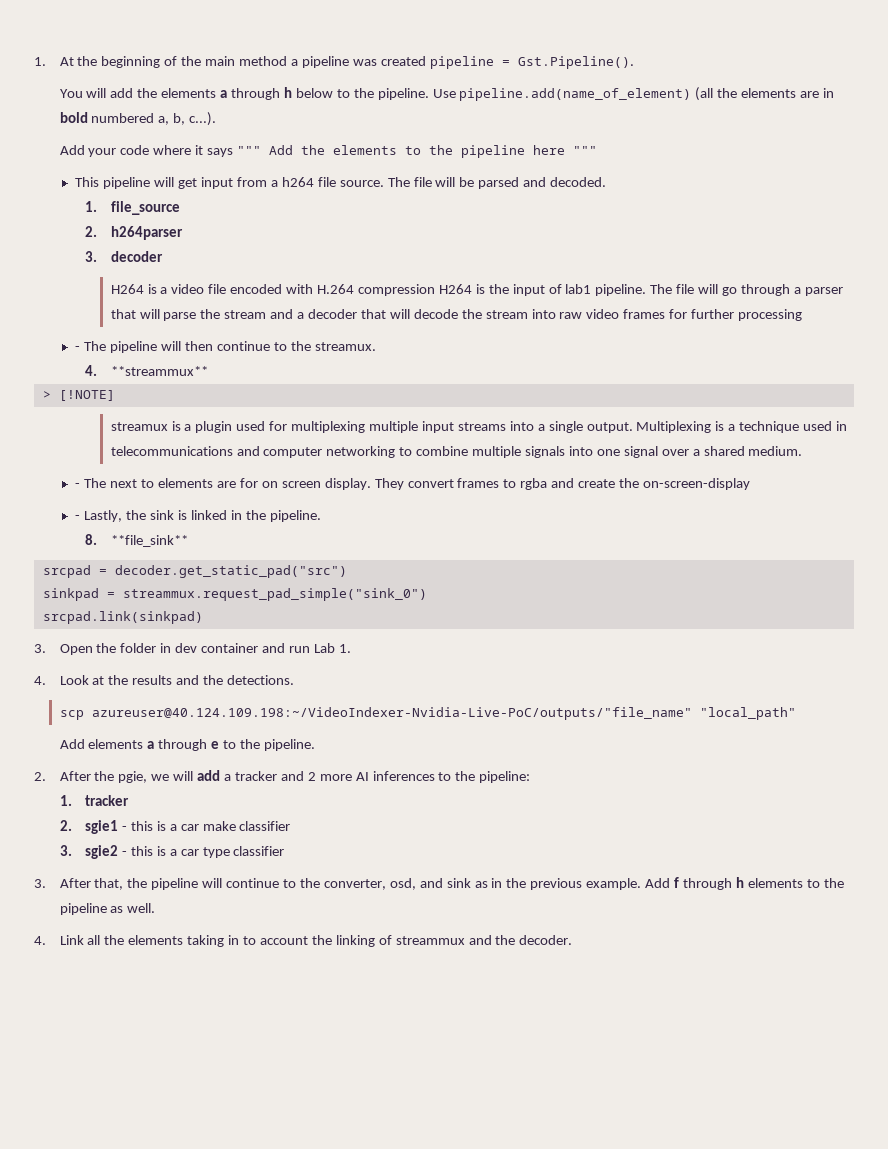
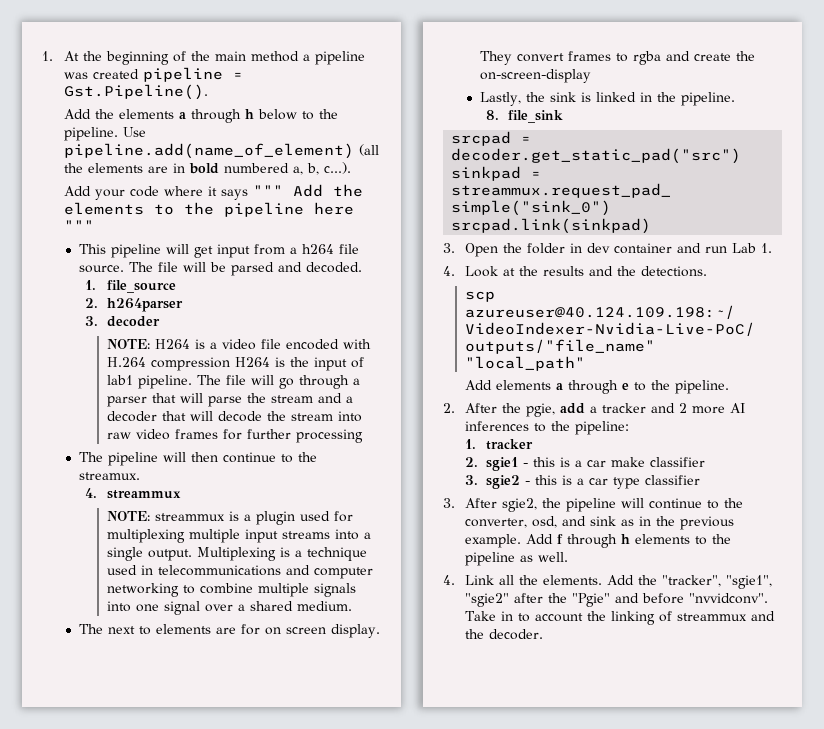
- You will add the elements a through h below to the pipeline.
+ Add the elements a through h below to the pipeline.
- H264 is a video file encoded with H.264 compression H264 is the input of lab1 pipeline.
+ NOTE: H264 is a video file encoded with H.264 compression H264 is the input of lab1 pipeline.
- - The pipeline will then continue to the streamux.
+ The pipeline will then continue to the streamux.
- 4. **streammux**
- > [!NOTE]
- streamux is a plugin used for multiplexing multiple input streams into a single output.
+ 4. streammux
+ NOTE: streammux is a plugin used for multiplexing multiple input streams into a single output.
- - The next to elements are for on screen display.
+ The next to elements are for on screen display.
- - Lastly, the sink is linked in the pipeline.
+ Lastly, the sink is linked in the pipeline.
- 8. **file_sink**
+ 8. file_sink
- 2. After the pgie, we will add a tracker and 2 more AI inferences to the pipeline:
+ 2. After the pgie, add a tracker and 2 more AI inferences to the pipeline:
- 3. After that, the pipeline will continue to the converter, osd, and sink as in the previous example.
+ 3. After sgie2, the pipeline will continue to the converter, osd, and sink as in the previous example.
- 4. Link all the elements taking in to account the linking of streammux and the decoder.
+ 4. Link all the elements. Add the "tracker", "sgie1", "sgie2" after the "Pgie" and before "nvvidconv". Take in to account the linking of streammux and the decoder.

